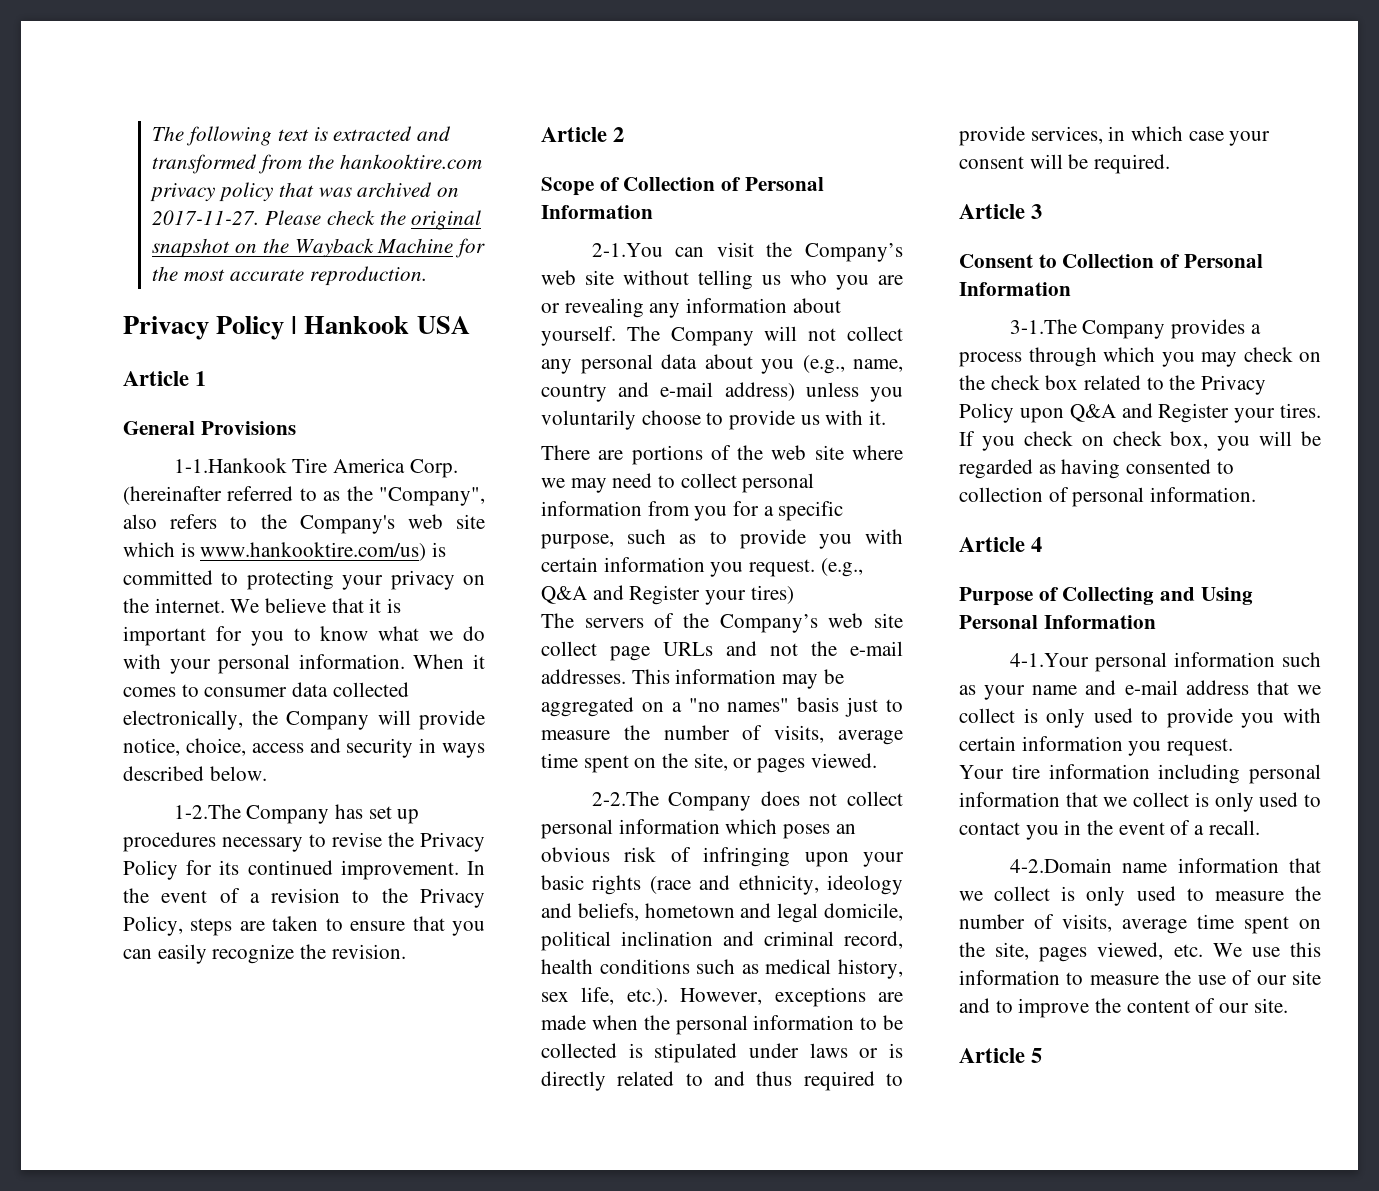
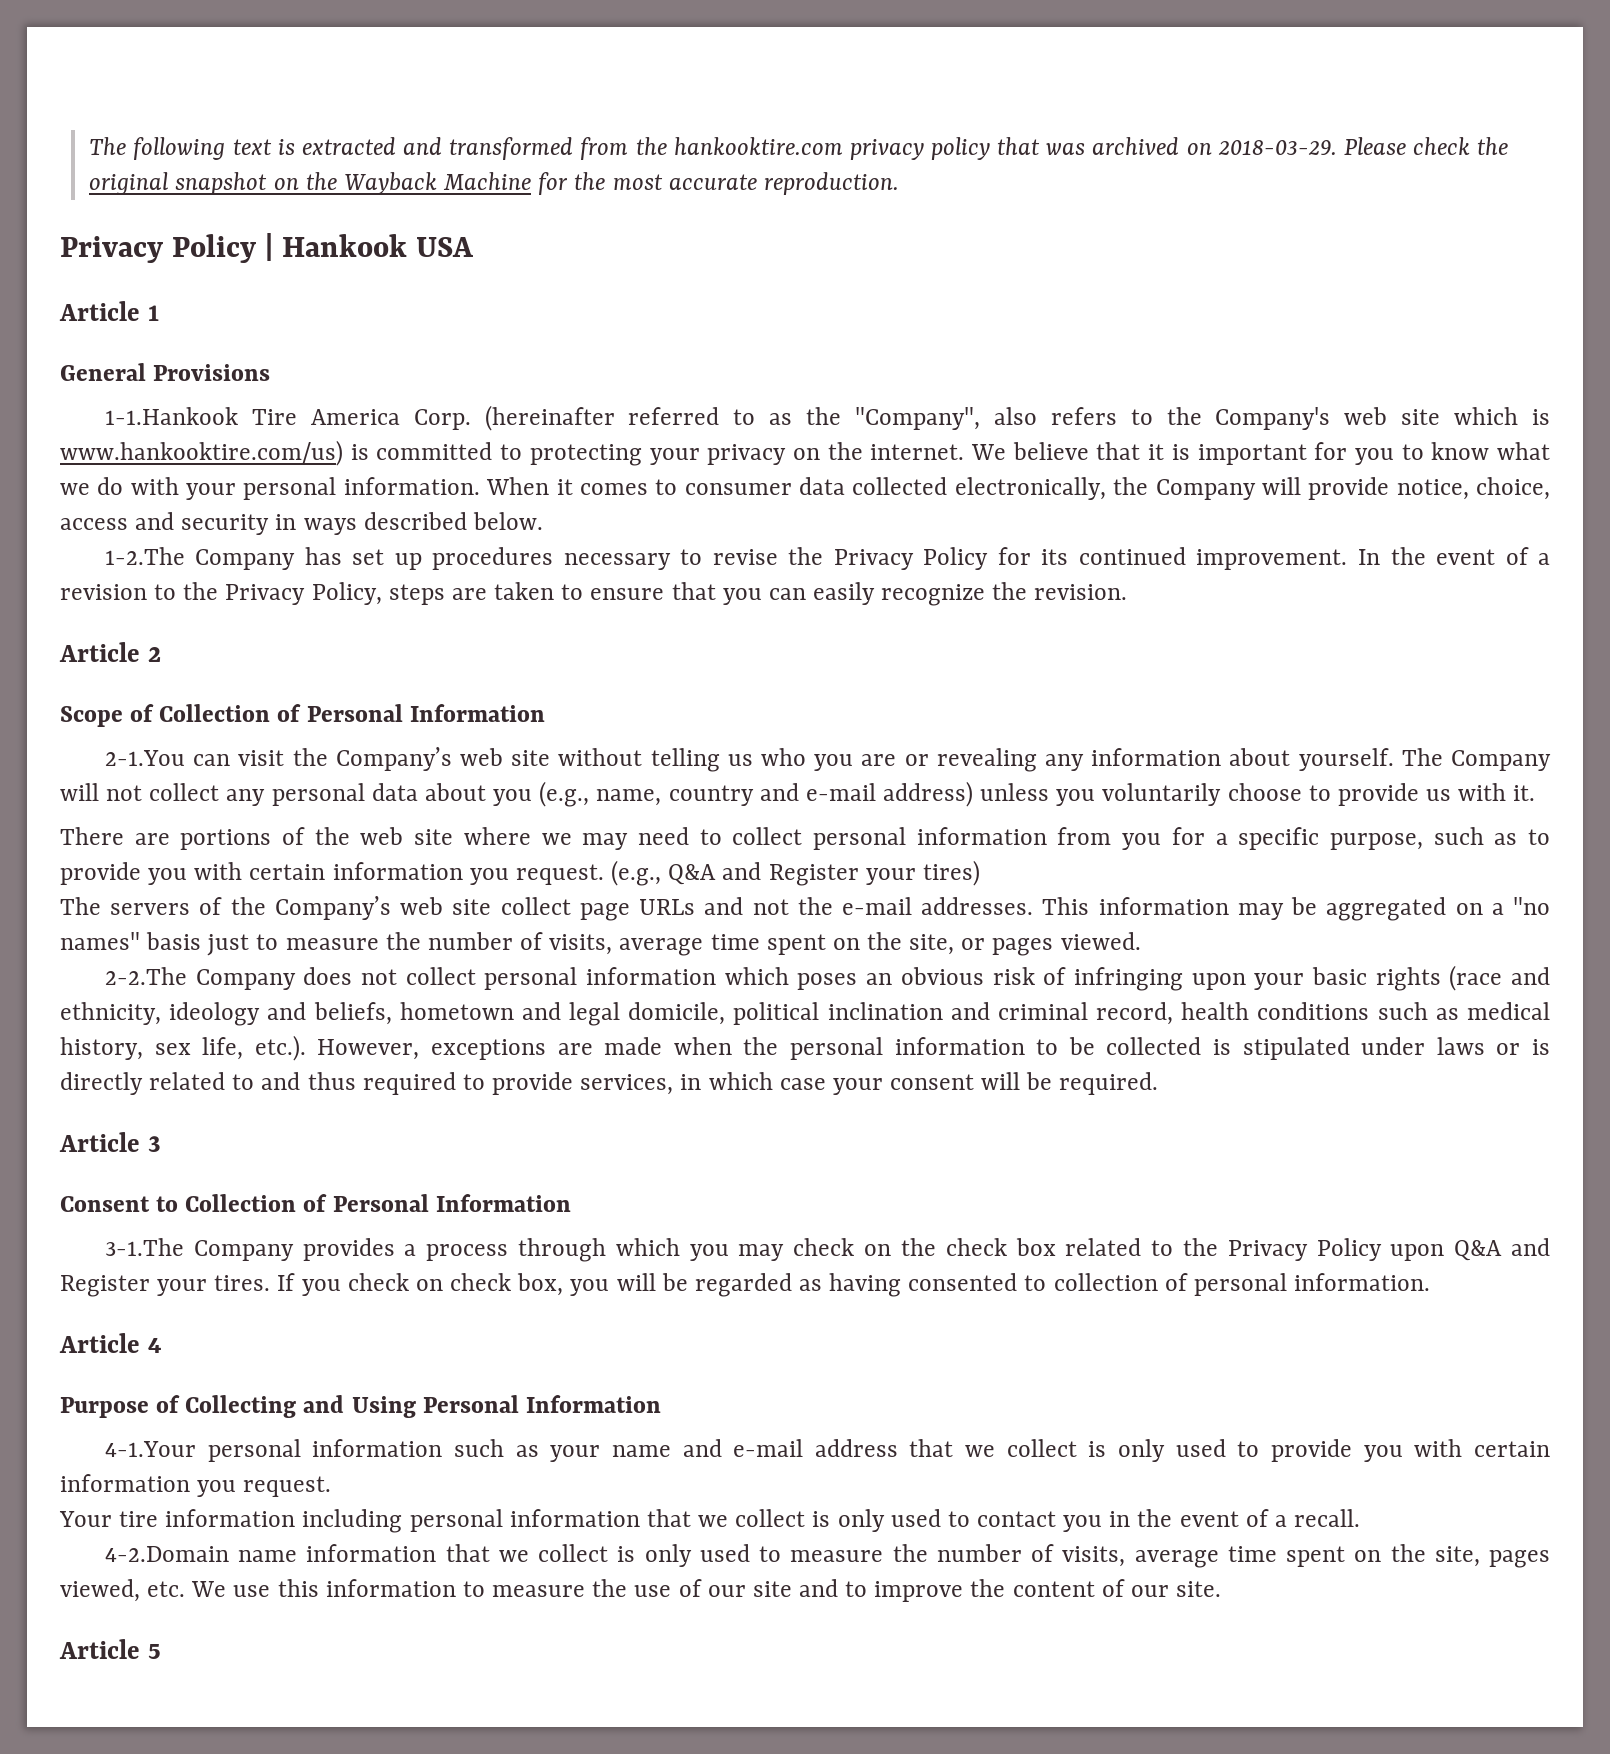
- The following text is extracted and transformed from the hankooktire.com privacy policy that was archived on 2017-11-27.
+ The following text is extracted and transformed from the hankooktire.com privacy policy that was archived on 2018-03-29.

